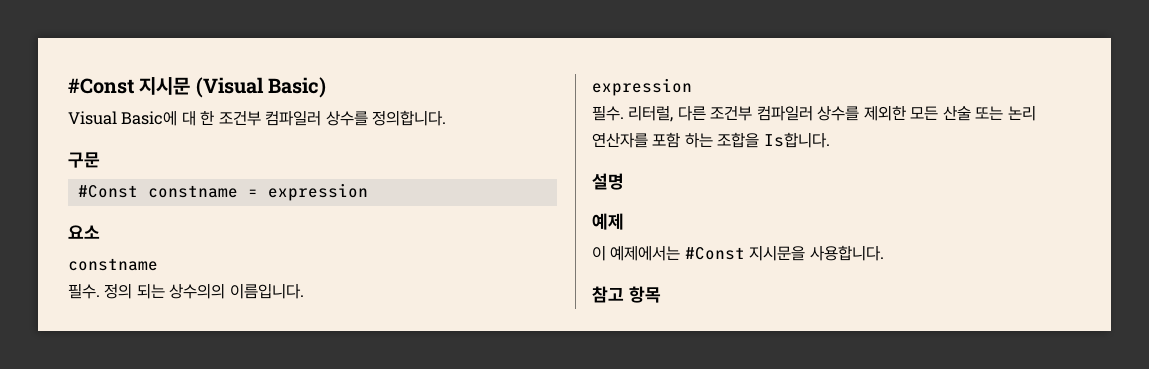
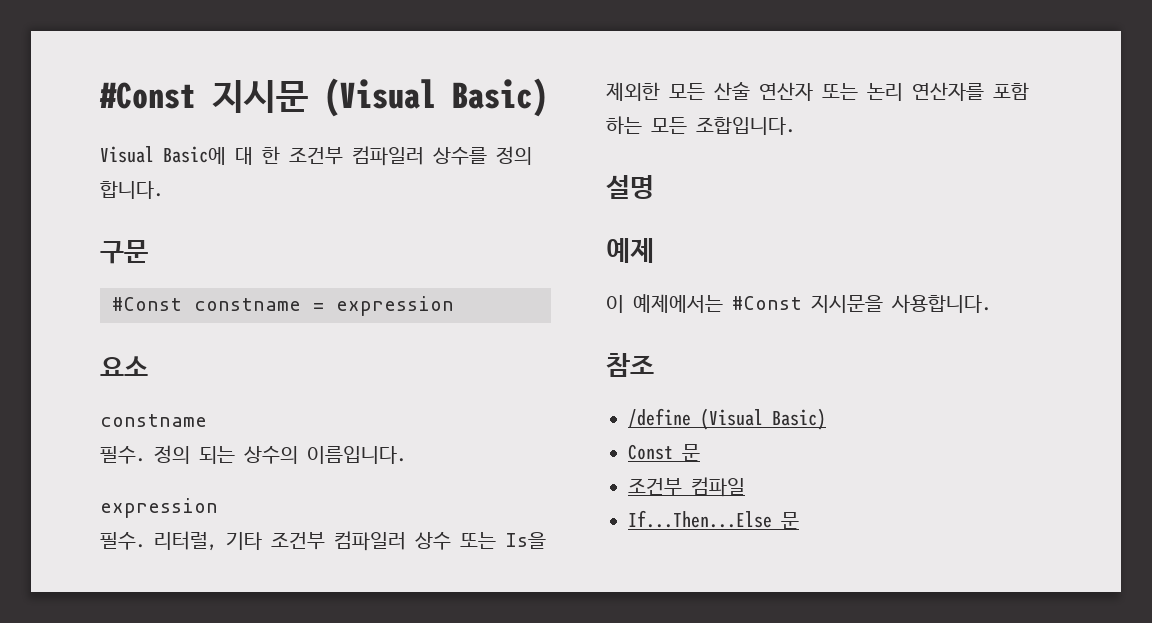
- Visual Basic에 대 한 조건부 컴파일러 상수를 정의합니다.
+ Visual Basic에 대 한 조건부 컴파일러 상수를 정의 합니다.
- 정의 되는 상수의의 이름입니다.
+ 정의 되는 상수의 이름입니다.
- 리터럴, 다른 조건부 컴파일러 상수를 제외한 모든 산술 또는 논리 연산자를 포함 하는 조합을 Is합니다.
+ 리터럴, 기타 조건부 컴파일러 상수 또는 Is을 제외한 모든 산술 연산자 또는 논리 연산자를 포함 하는 모든 조합입니다.
- 참고 항목
+ 참조
+ /define (Visual Basic)
+ Const 문
+ 조건부 컴파일
+ If...Then...Else 문

